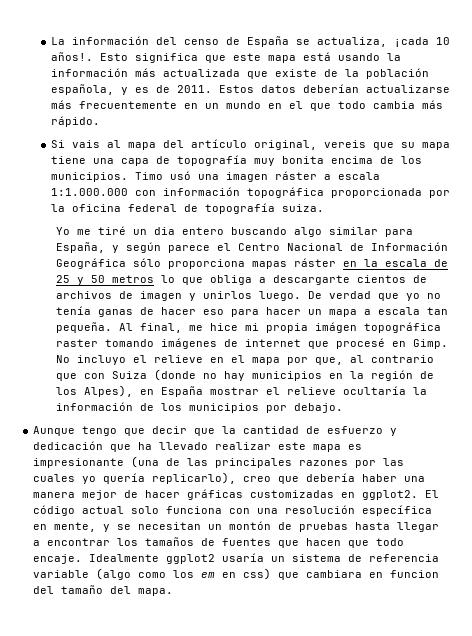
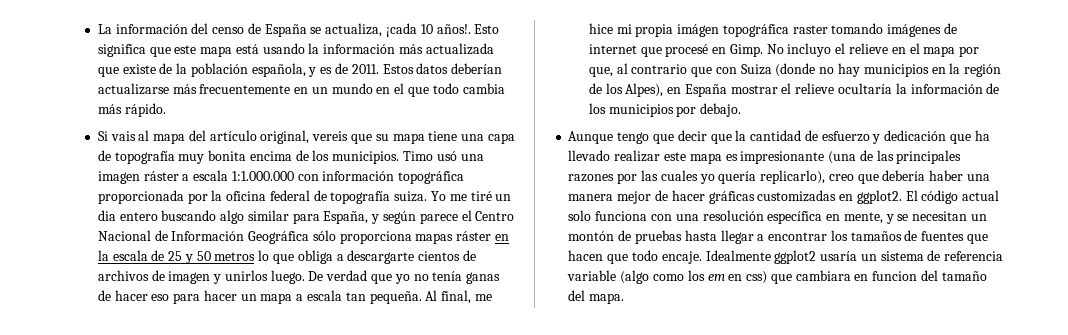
- Timo usó una imagen ráster a escala 1:1.000.000 con información topográfica proporcionada por la oficina federal de topografía suiza.
- Yo me tiré un dia entero buscando algo similar para España, y según parece el Centro Nacional de Información Geográfica sólo proporciona mapas ráster en la escala de 25 y 50 metros lo que obliga a descargarte cientos de archivos de imagen y unirlos luego.
+ Timo usó una imagen ráster a escala 1:1.000.000 con información topográfica proporcionada por la oficina federal de topografía suiza. Yo me tiré un dia entero buscando algo similar para España, y según parece el Centro Nacional de Información Geográfica sólo proporciona mapas ráster en la escala de 25 y 50 metros lo que obliga a descargarte cientos de archivos de imagen y unirlos luego.

